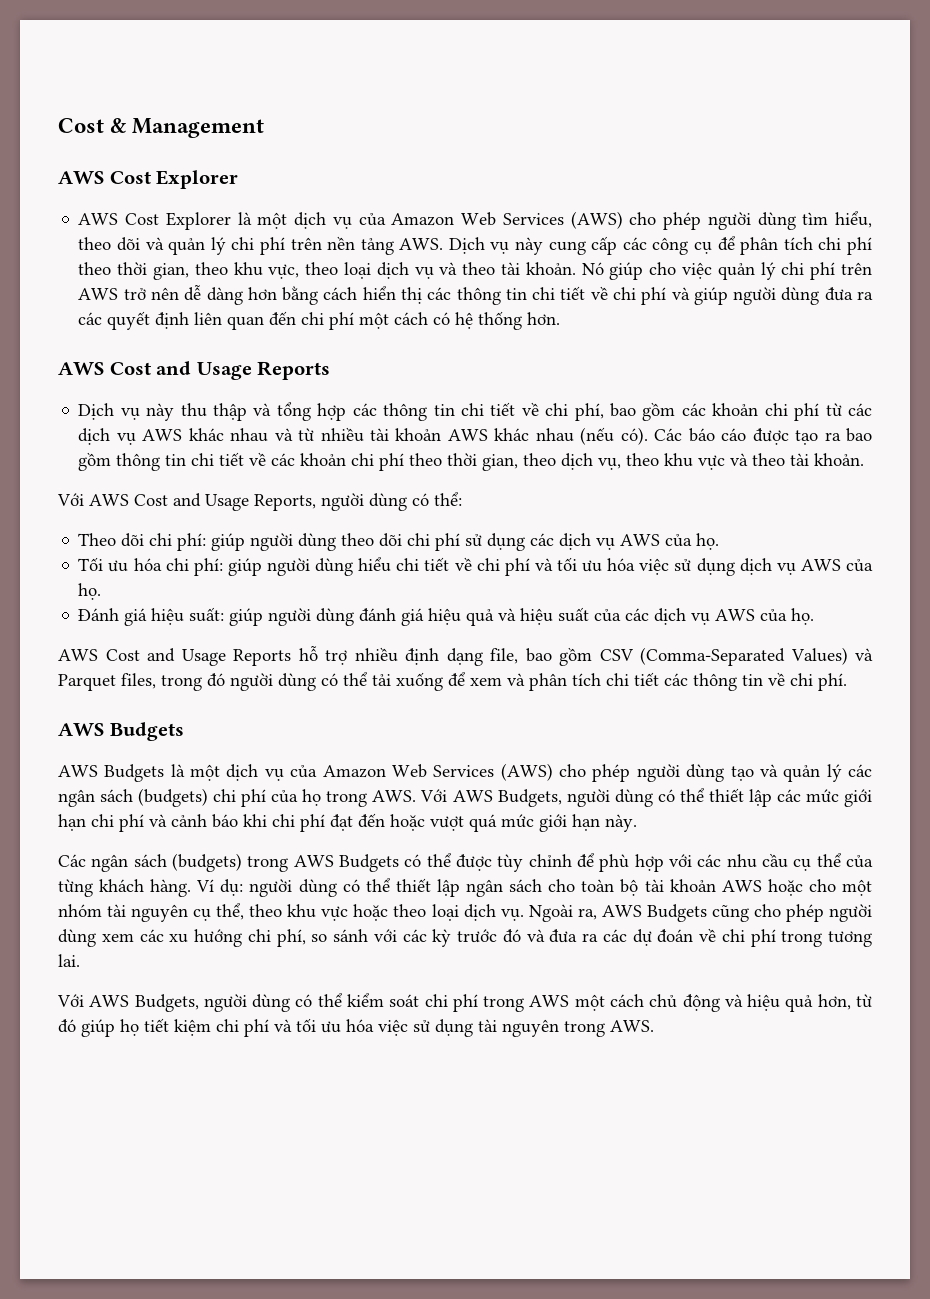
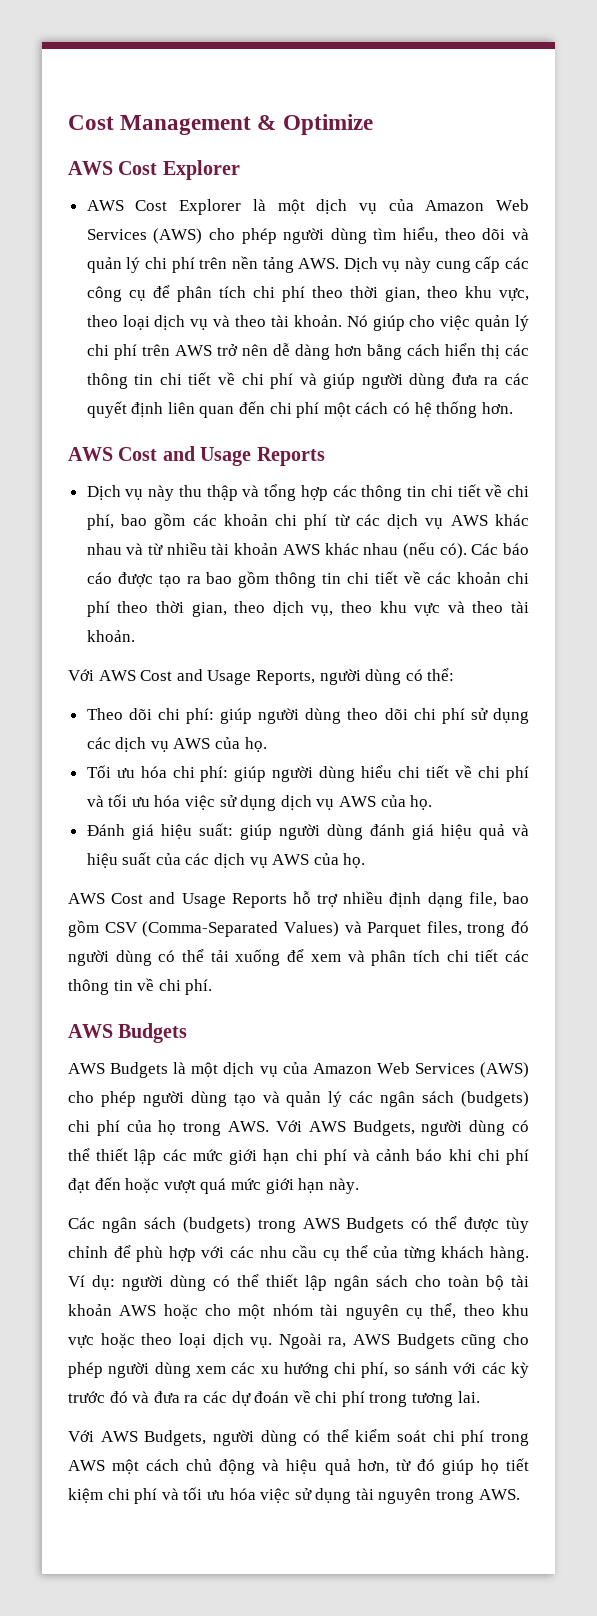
- Cost & Management
+ Cost Management & Optimize

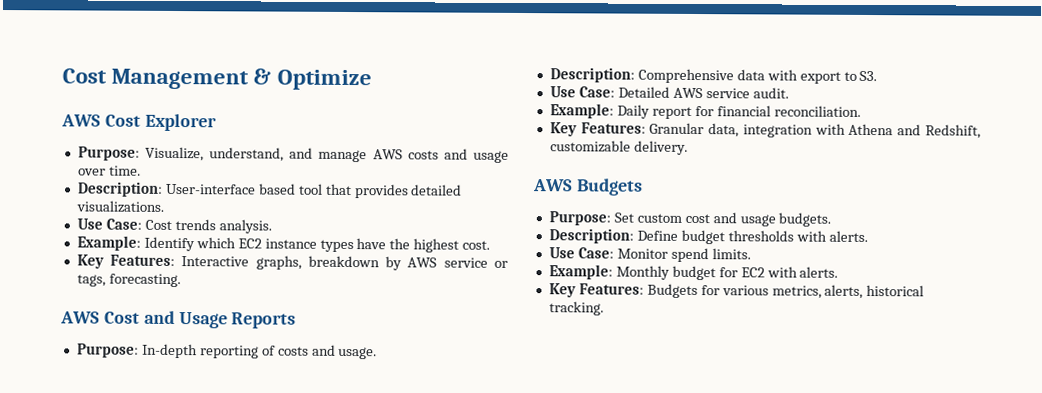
- AWS Cost Explorer là một dịch vụ của Amazon Web Services (AWS) cho phép người dùng tìm hiểu, theo dõi và quản lý chi phí trên nền tảng AWS. Dịch vụ này cung cấp các công cụ để phân tích chi phí theo thời gian, theo khu vực, theo loại dịch vụ và theo tài khoản. Nó giúp cho việc quản lý chi phí trên AWS trở nên dễ dàng hơn bằng cách hiển thị các thông tin chi tiết về chi phí và giúp người dùng đưa ra các quyết định liên quan đến chi phí một cách có hệ thống hơn.
+ Purpose: Visualize, understand, and manage AWS costs and usage over time.
+ Description: User-interface based tool that provides detailed visualizations.
+ Use Case: Cost trends analysis.
+ Example: Identify which EC2 instance types have the highest cost.
+ Key Features: Interactive graphs, breakdown by AWS service or tags, forecasting.
- Dịch vụ này thu thập và tổng hợp các thông tin chi tiết về chi phí, bao gồm các khoản chi phí từ các dịch vụ AWS khác nhau và từ nhiều tài khoản AWS khác nhau (nếu có). Các báo cáo được tạo ra bao gồm thông tin chi tiết về các khoản chi phí theo thời gian, theo dịch vụ, theo khu vực và theo tài khoản.
- Với AWS Cost and Usage Reports, người dùng có thể:
- Theo dõi chi phí: giúp người dùng theo dõi chi phí sử dụng các dịch vụ AWS của họ.
- Tối ưu hóa chi phí: giúp người dùng hiểu chi tiết về chi phí và tối ưu hóa việc sử dụng dịch vụ AWS của họ.
- Đánh giá hiệu suất: giúp người dùng đánh giá hiệu quả và hiệu suất của các dịch vụ AWS của họ.
- AWS Cost and Usage Reports hỗ trợ nhiều định dạng file, bao gồm CSV (Comma-Separated Values) và Parquet files, trong đó người dùng có thể tải xuống để xem và phân tích chi tiết các thông tin về chi phí.
+ Purpose: In-depth reporting of costs and usage.
+ Description: Comprehensive data with export to S3.
+ Use Case: Detailed AWS service audit.
+ Example: Daily report for financial reconciliation.
+ Key Features: Granular data, integration with Athena and Redshift, customizable delivery.
  AWS Budgets
- AWS Budgets là một dịch vụ của Amazon Web Services (AWS) cho phép người dùng tạo và quản lý các ngân sách (budgets) chi phí của họ trong AWS. Với AWS Budgets, người dùng có thể thiết lập các mức giới hạn chi phí và cảnh báo khi chi phí đạt đến hoặc vượt quá mức giới hạn này.
- Các ngân sách (budgets) trong AWS Budgets có thể được tùy chỉnh để phù hợp với các nhu cầu cụ thể của từng khách hàng. Ví dụ: người dùng có thể thiết lập ngân sách cho toàn bộ tài khoản AWS hoặc cho một nhóm tài nguyên cụ thể, theo khu vực hoặc theo loại dịch vụ. Ngoài ra, AWS Budgets cũng cho phép người dùng xem các xu hướng chi phí, so sánh với các kỳ trước đó và đưa ra các dự đoán về chi phí trong tương lai.
- Với AWS Budgets, người dùng có thể kiểm soát chi phí trong AWS một cách chủ động và hiệu quả hơn, từ đó giúp họ tiết kiệm chi phí và tối ưu hóa việc sử dụng tài nguyên trong AWS.
+ Purpose: Set custom cost and usage budgets.
+ Description: Define budget thresholds with alerts.
+ Use Case: Monitor spend limits.
+ Example: Monthly budget for EC2 with alerts.
+ Key Features: Budgets for various metrics, alerts, historical tracking.

